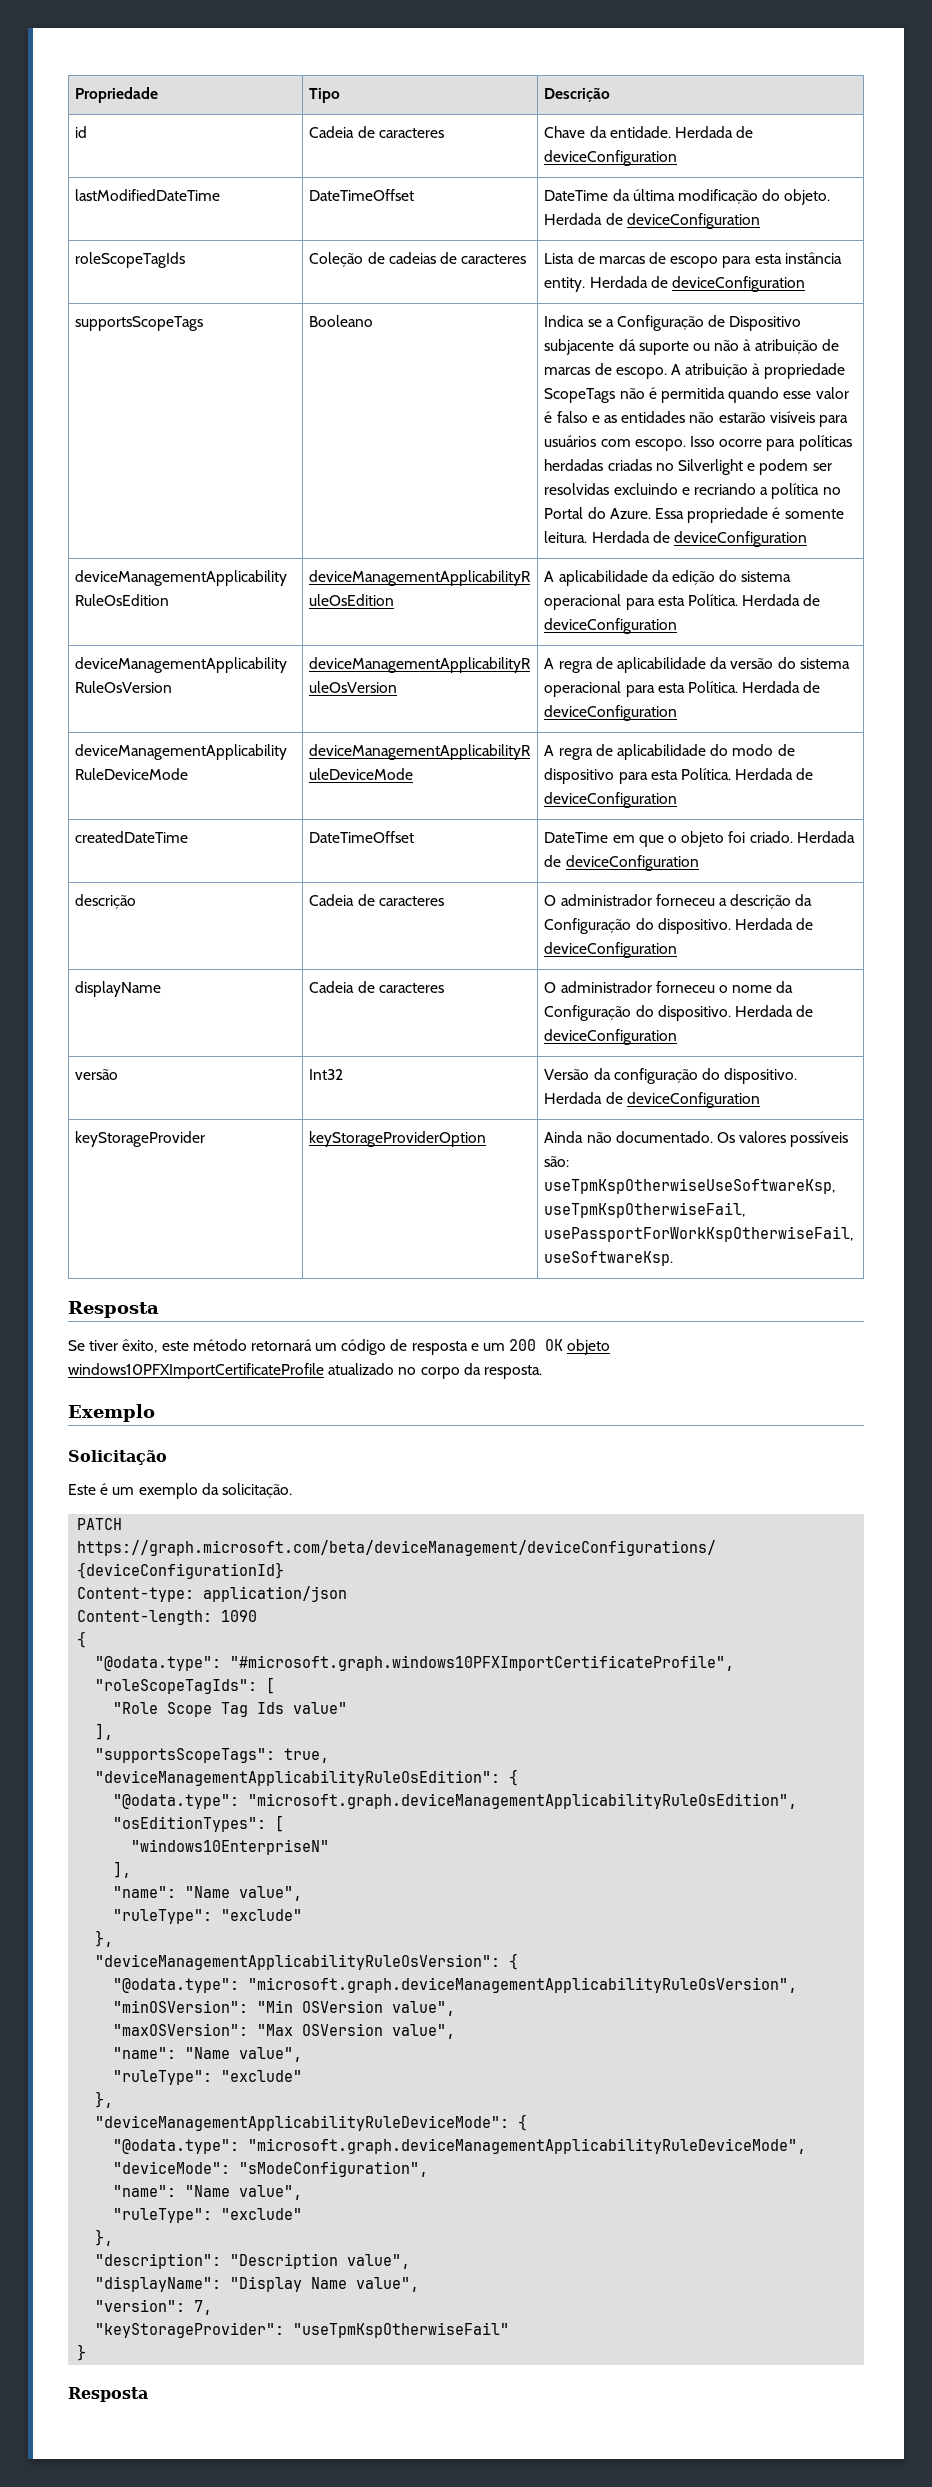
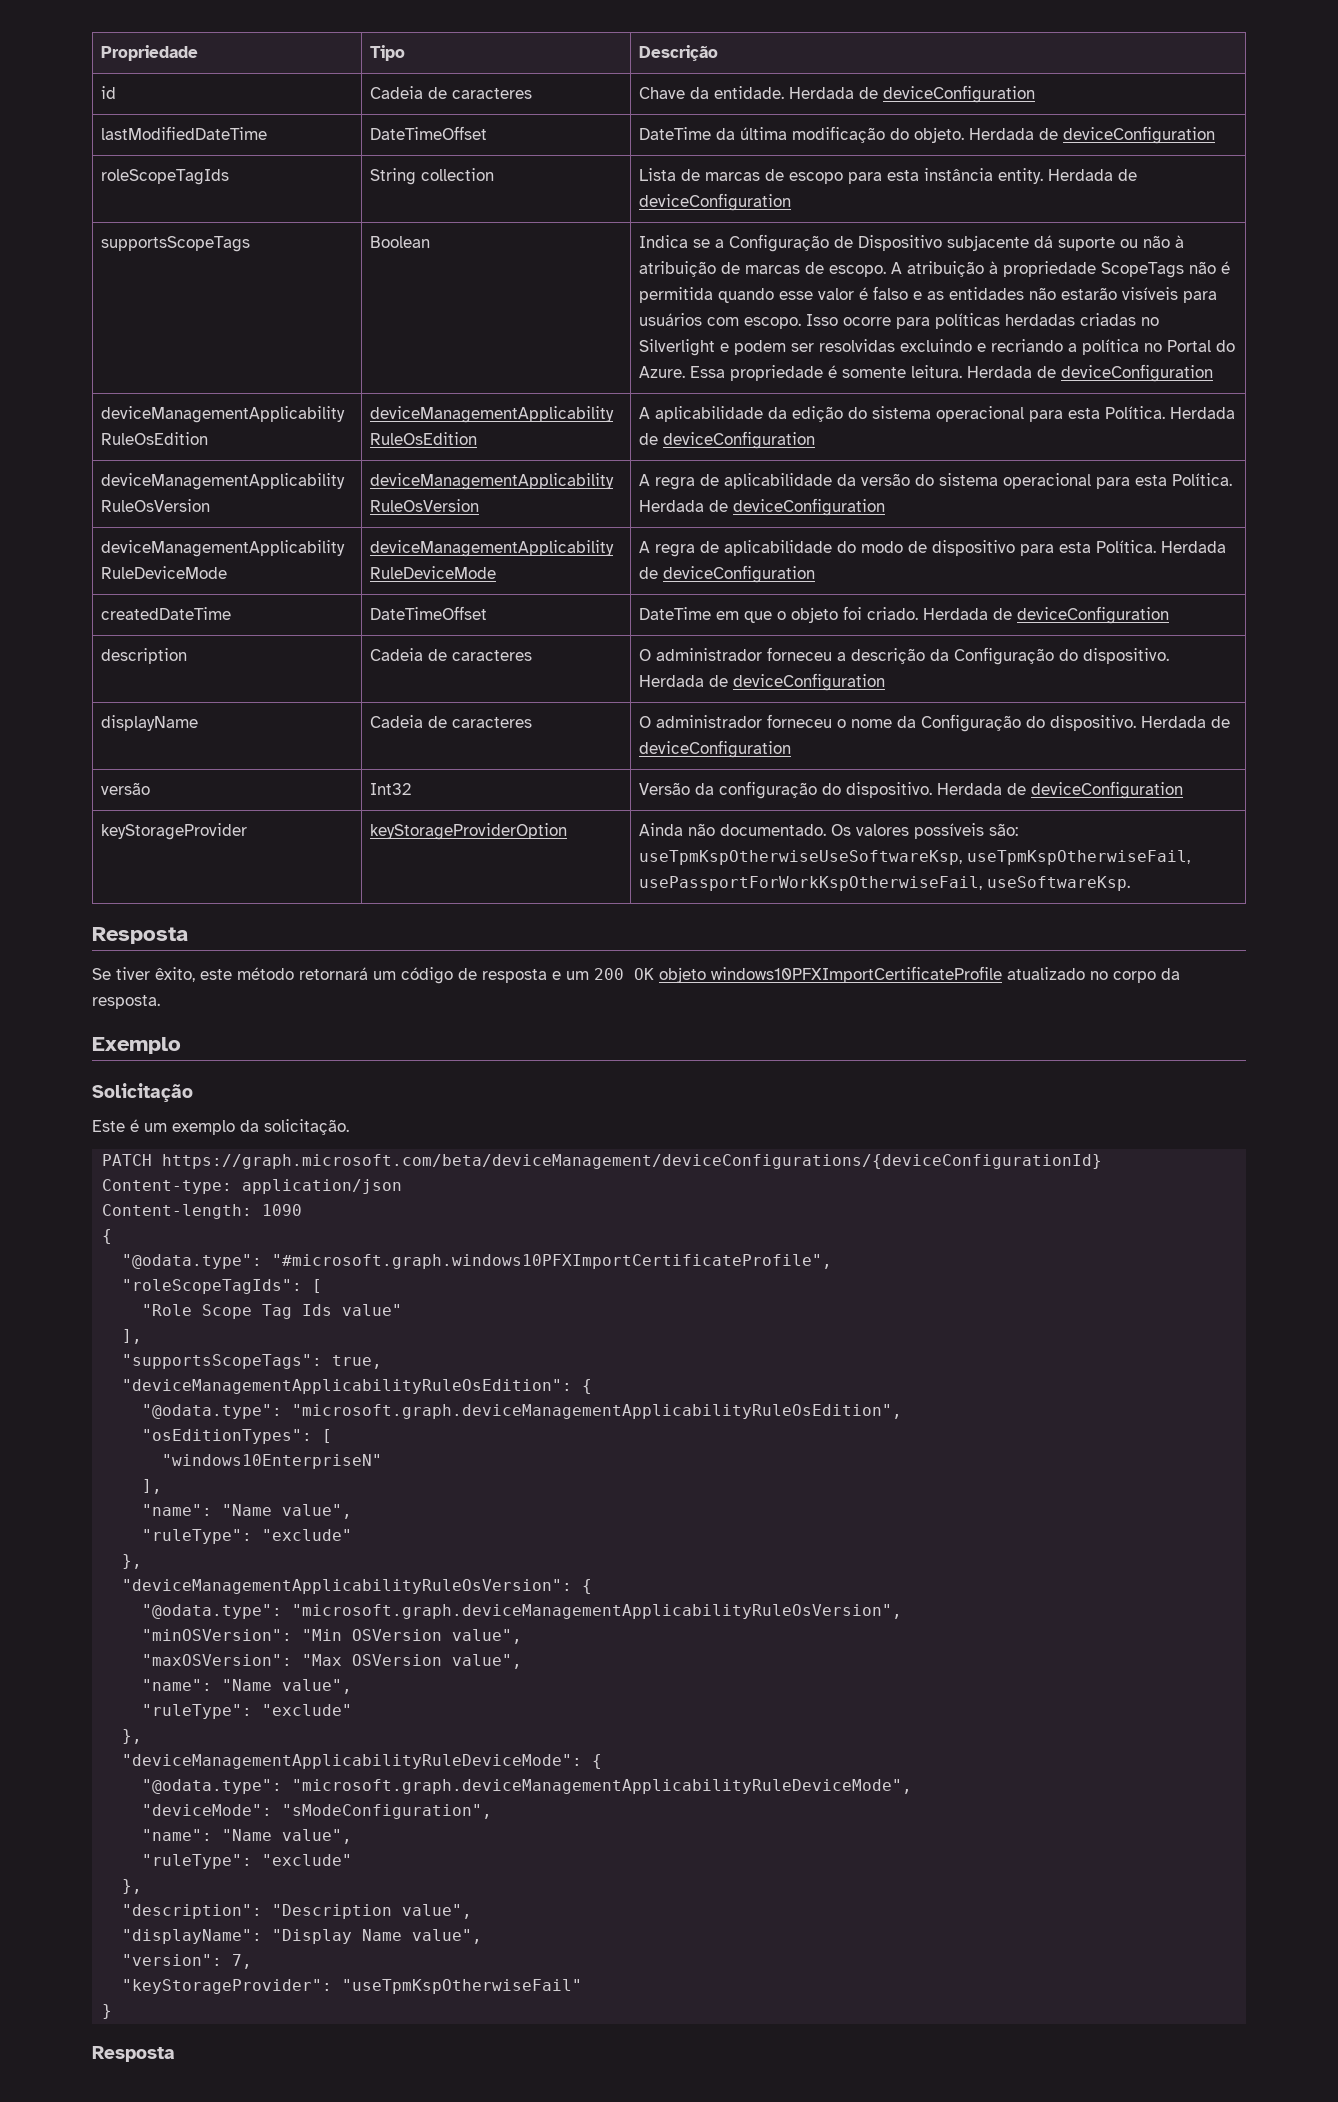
- roleScopeTagIds | Coleção de cadeias de caracteres | Lista de marcas de escopo para esta instância entity. Herdada de deviceConfiguration
+ roleScopeTagIds | String collection | Lista de marcas de escopo para esta instância entity. Herdada de deviceConfiguration
- Booleano
+ Boolean
- descrição | Cadeia de caracteres | O administrador forneceu a descrição da Configuração do dispositivo. Herdada de deviceConfiguration
+ description | Cadeia de caracteres | O administrador forneceu a descrição da Configuração do dispositivo. Herdada de deviceConfiguration

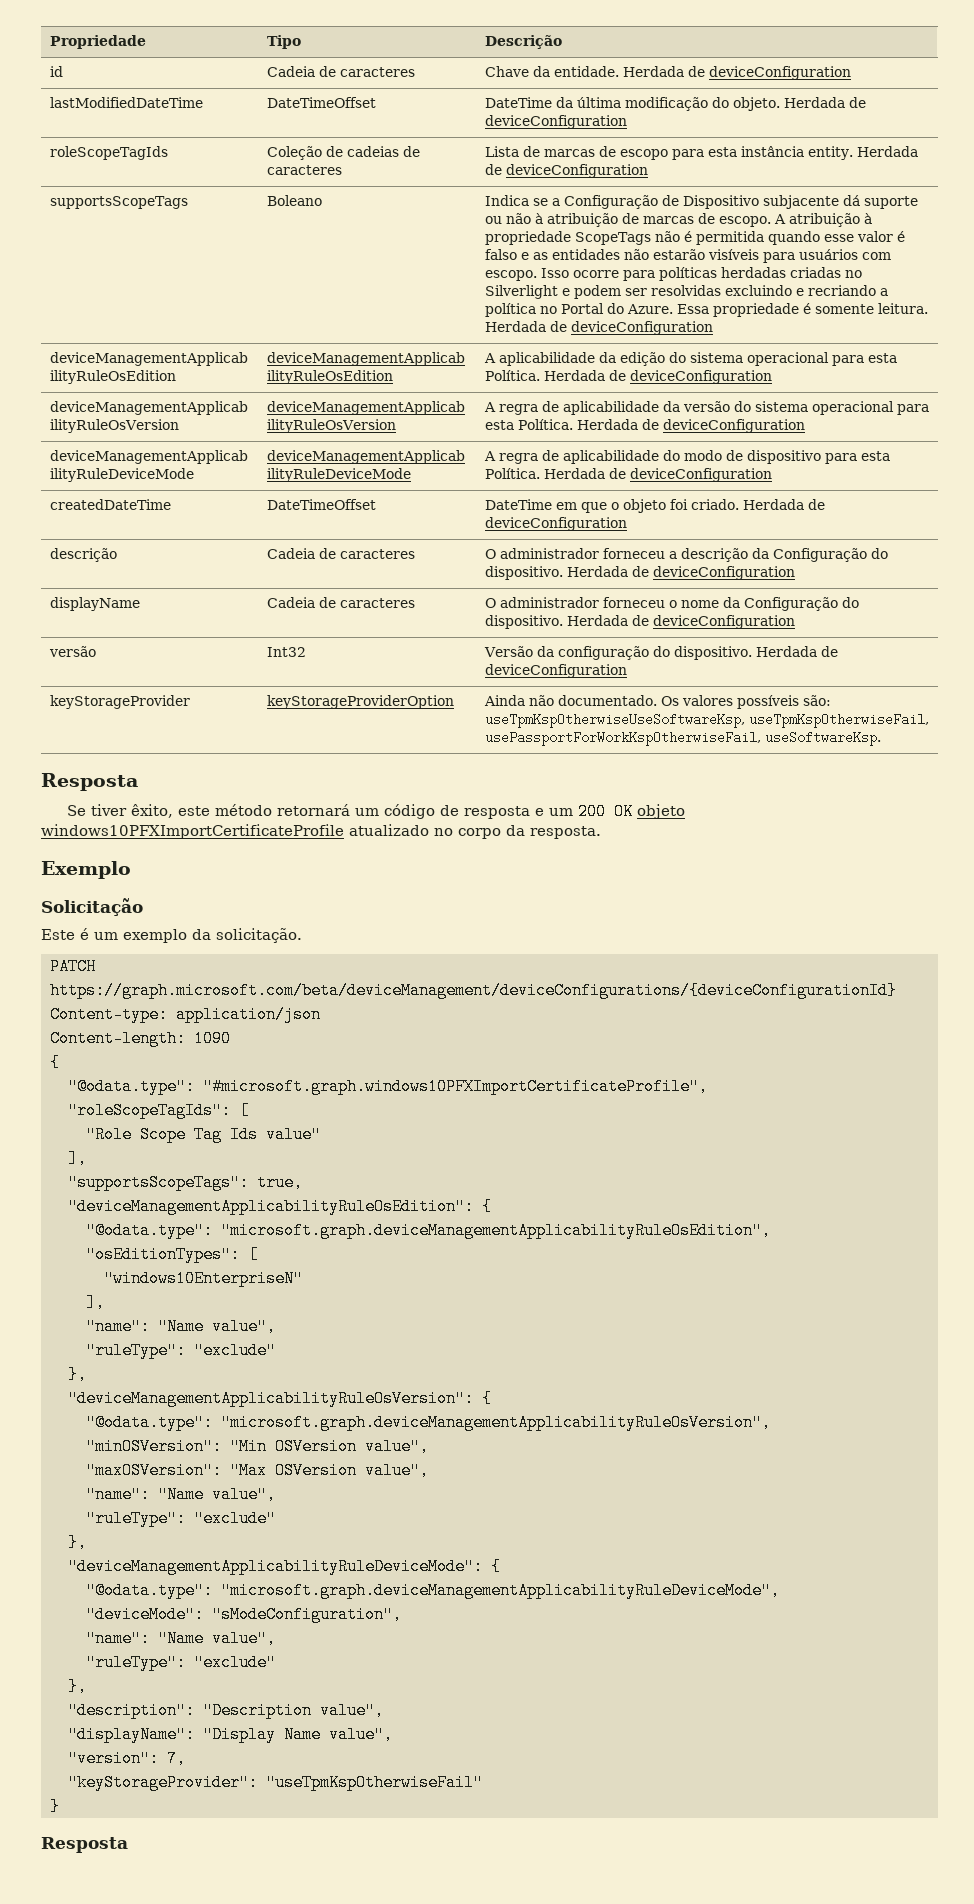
- roleScopeTagIds | String collection | Lista de marcas de escopo para esta instância entity. Herdada de deviceConfiguration
+ roleScopeTagIds | Coleção de cadeias de caracteres | Lista de marcas de escopo para esta instância entity. Herdada de deviceConfiguration
- Boolean
+ Boleano
- description | Cadeia de caracteres | O administrador forneceu a descrição da Configuração do dispositivo. Herdada de deviceConfiguration
+ descrição | Cadeia de caracteres | O administrador forneceu a descrição da Configuração do dispositivo. Herdada de deviceConfiguration

